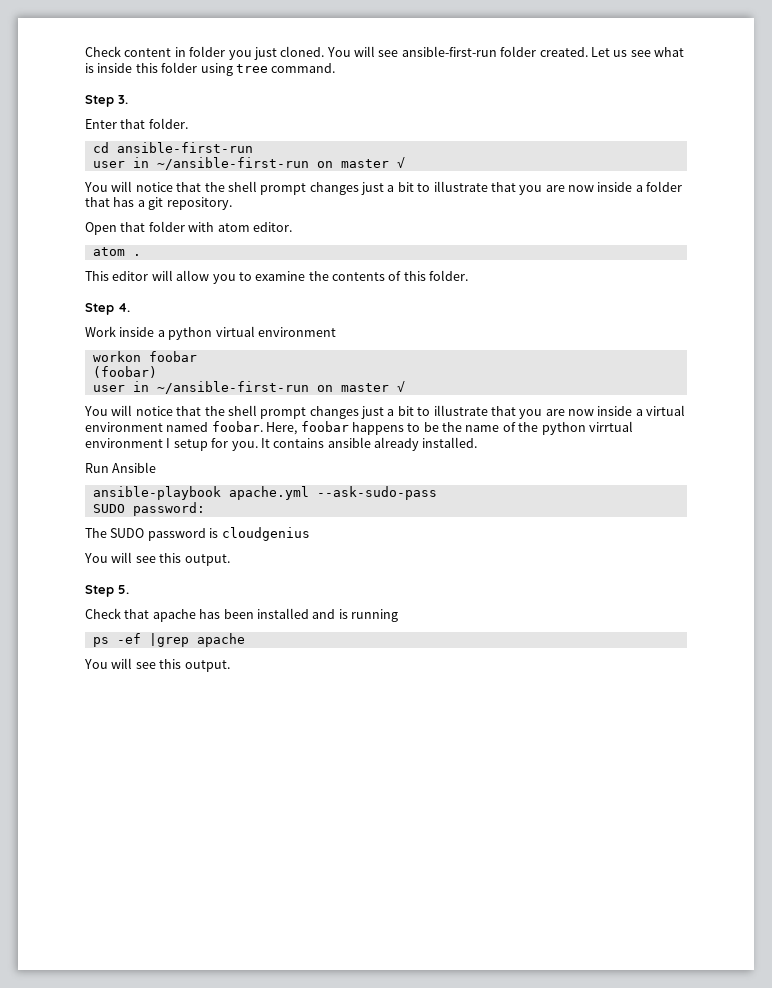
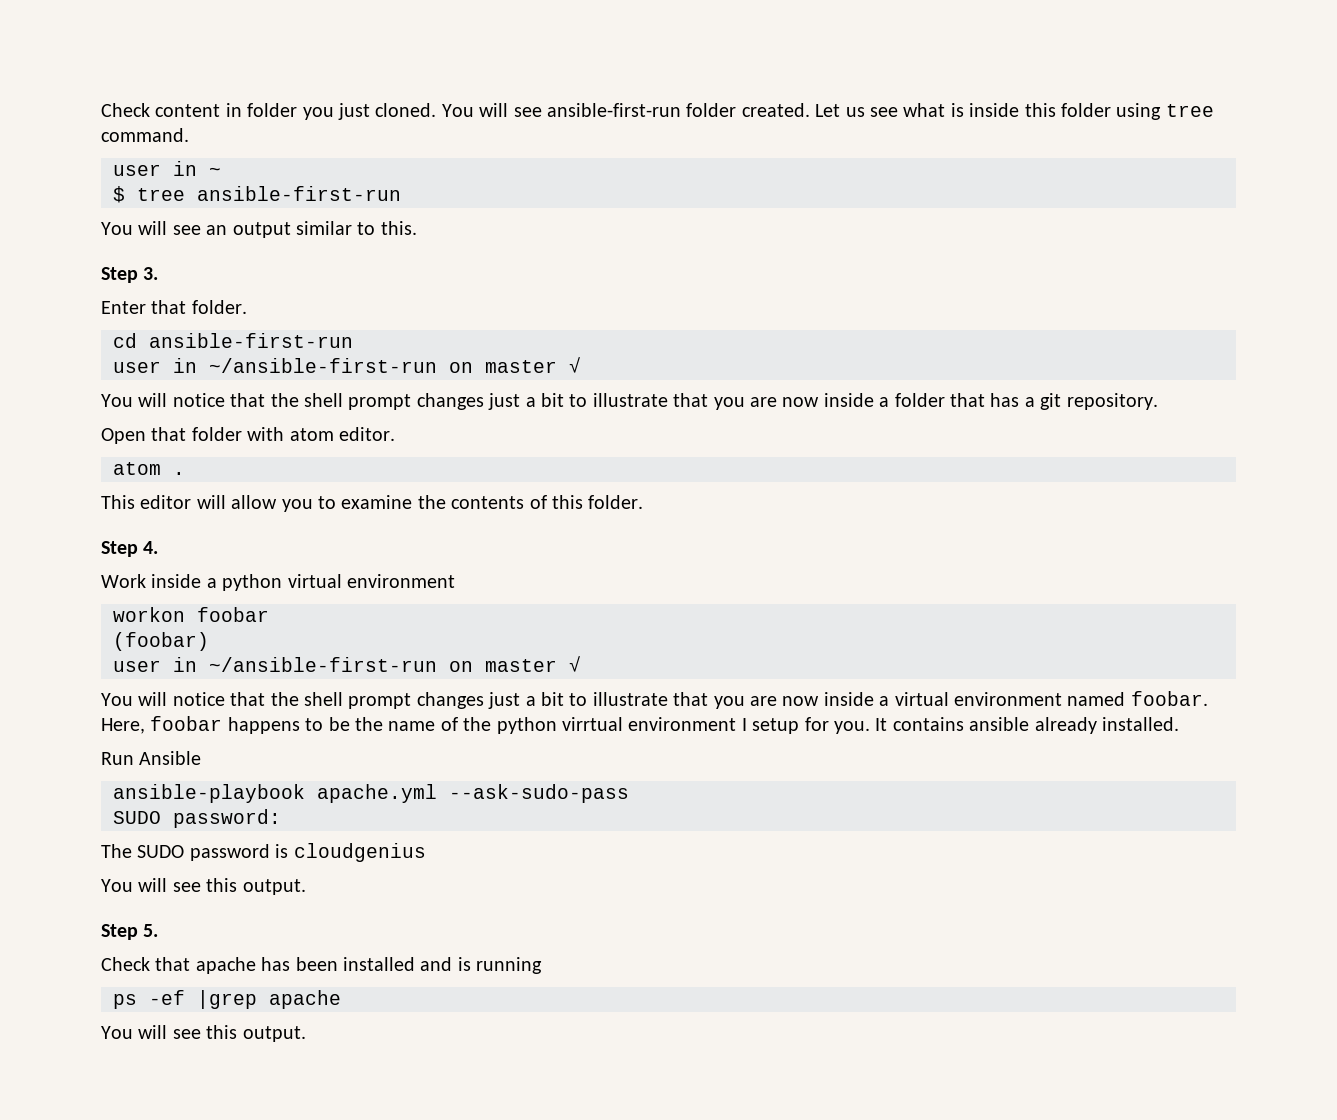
+ user in ~
+ $ tree ansible-first-run
+ You will see an output similar to this.

